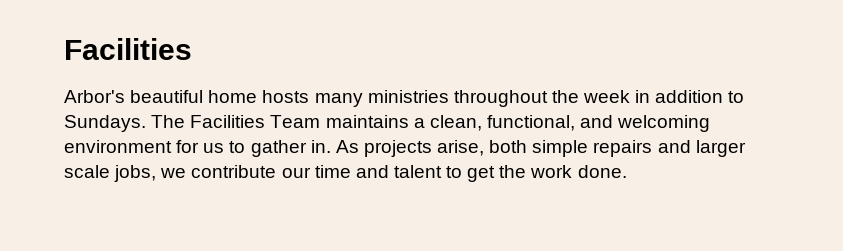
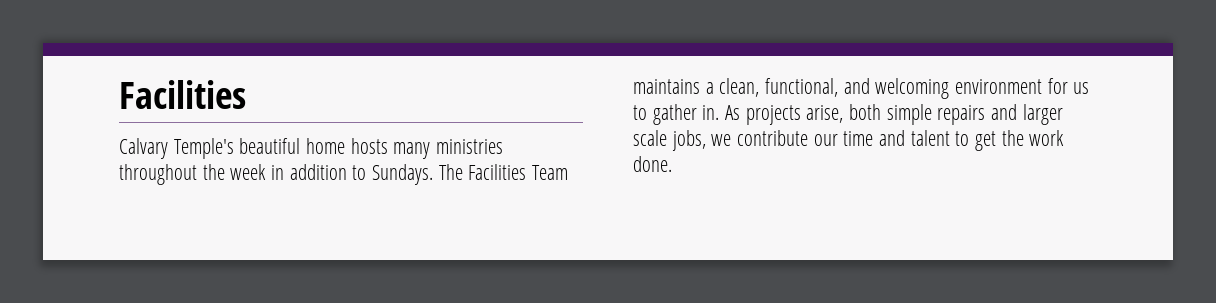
- Arbor's beautiful home hosts many ministries throughout the week in addition to Sundays.
+ Calvary Temple's beautiful home hosts many ministries throughout the week in addition to Sundays.

